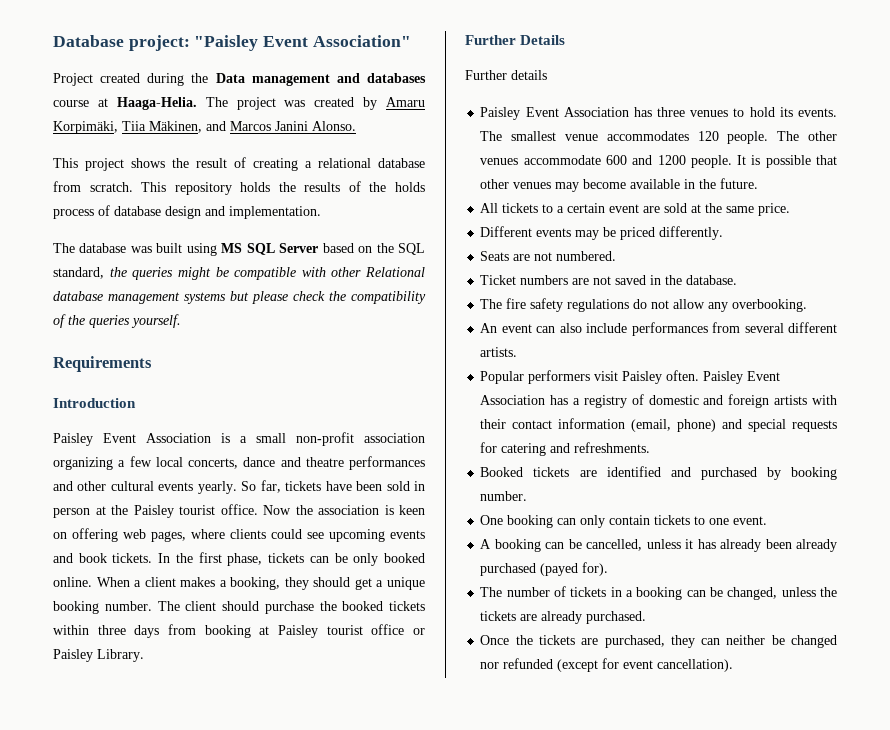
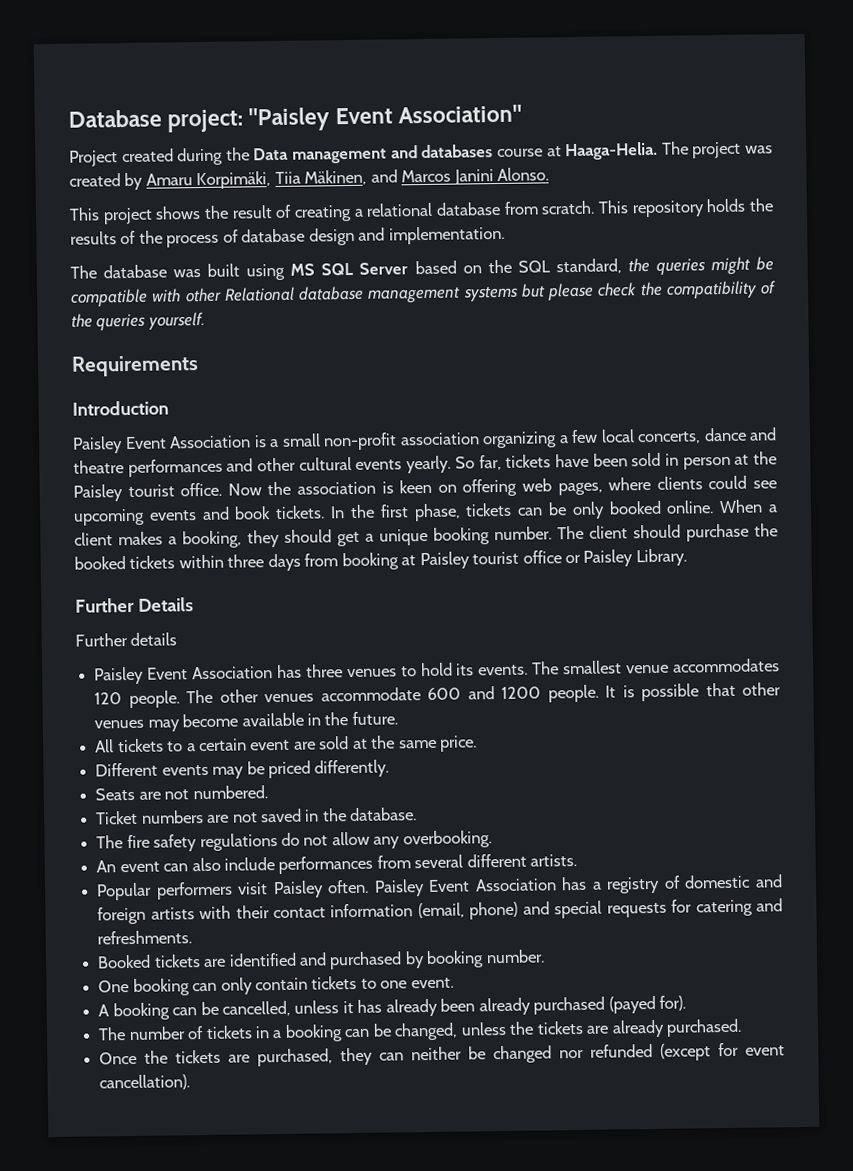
- This repository holds the results of the holds process of database design and implementation.
+ This repository holds the results of the process of database design and implementation.

